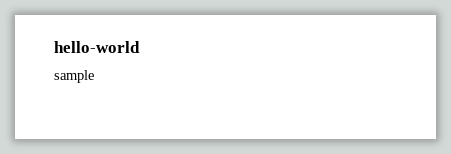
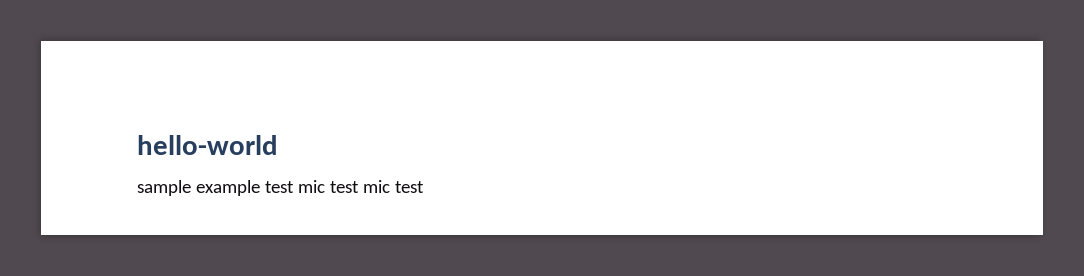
- sample
+ sample example test mic test mic test

